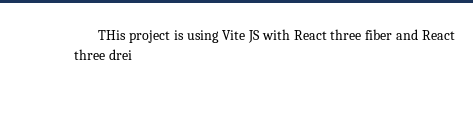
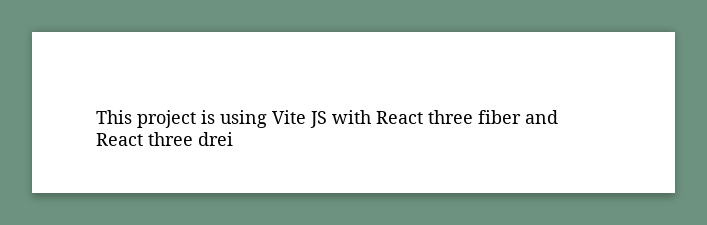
- THis project is using Vite JS with React three fiber and React three drei
+ This project is using Vite JS with React three fiber and React three drei

